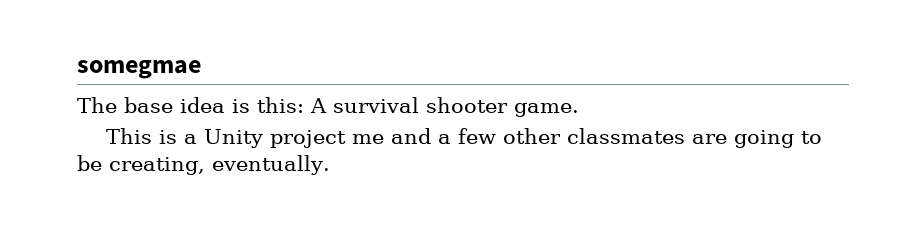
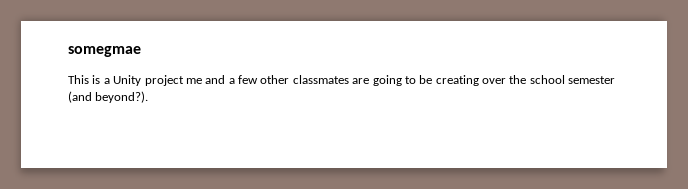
- The base idea is this: A survival shooter game.
- This is a Unity project me and a few other classmates are going to be creating, eventually.
+ This is a Unity project me and a few other classmates are going to be creating over the school semester (and beyond?).

